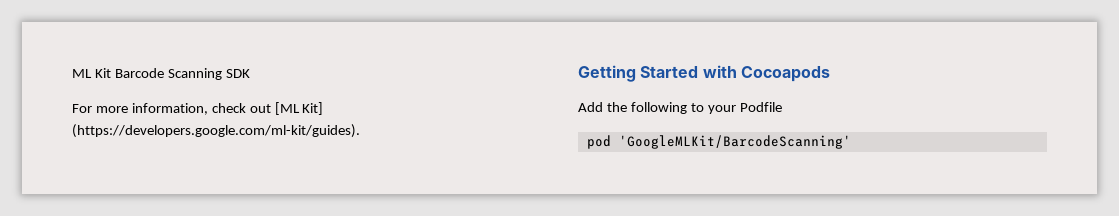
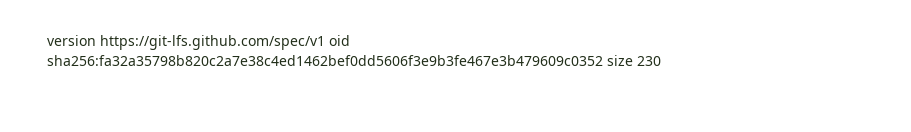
- ML Kit Barcode Scanning SDK
- For more information, check out [ML Kit] (https://developers.google.com/ml-kit/guides).
- Getting Started with Cocoapods
- Add the following to your Podfile
- pod 'GoogleMLKit/BarcodeScanning'
+ version https://git-lfs.github.com/spec/v1 oid sha256:fa32a35798b820c2a7e38c4ed1462bef0dd5606f3e9b3fe467e3b479609c0352 size 230

